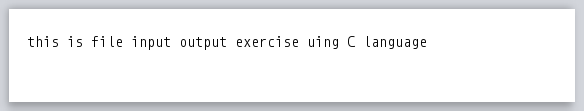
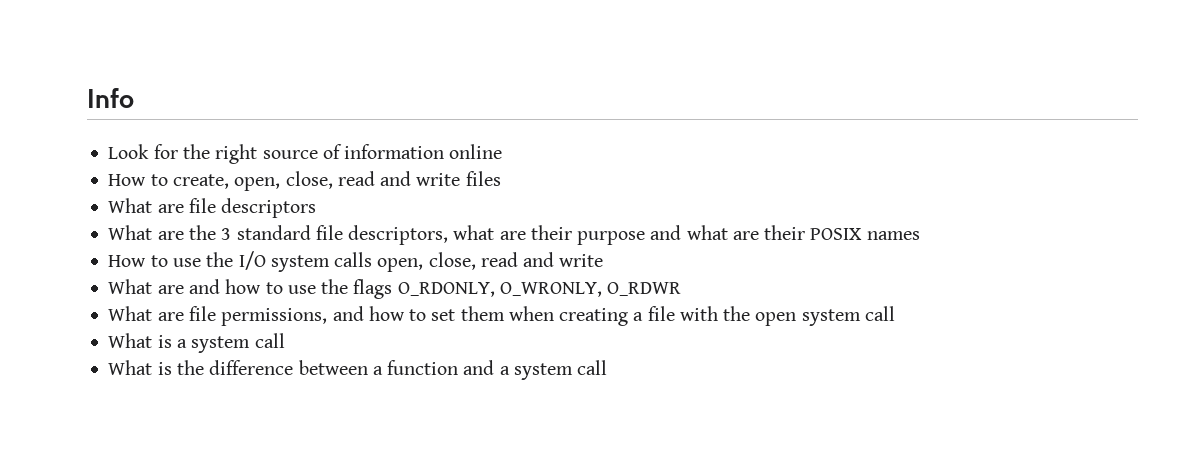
- this is file input output exercise uing C language
+ Info
+ Look for the right source of information online
+ How to create, open, close, read and write files
+ What are file descriptors
+ What are the 3 standard file descriptors, what are their purpose and what are their POSIX names
+ How to use the I/O system calls open, close, read and write
+ What are and how to use the flags O_RDONLY, O_WRONLY, O_RDWR
+ What are file permissions, and how to set them when creating a file with the open system call
+ What is a system call
+ What is the difference between a function and a system call

